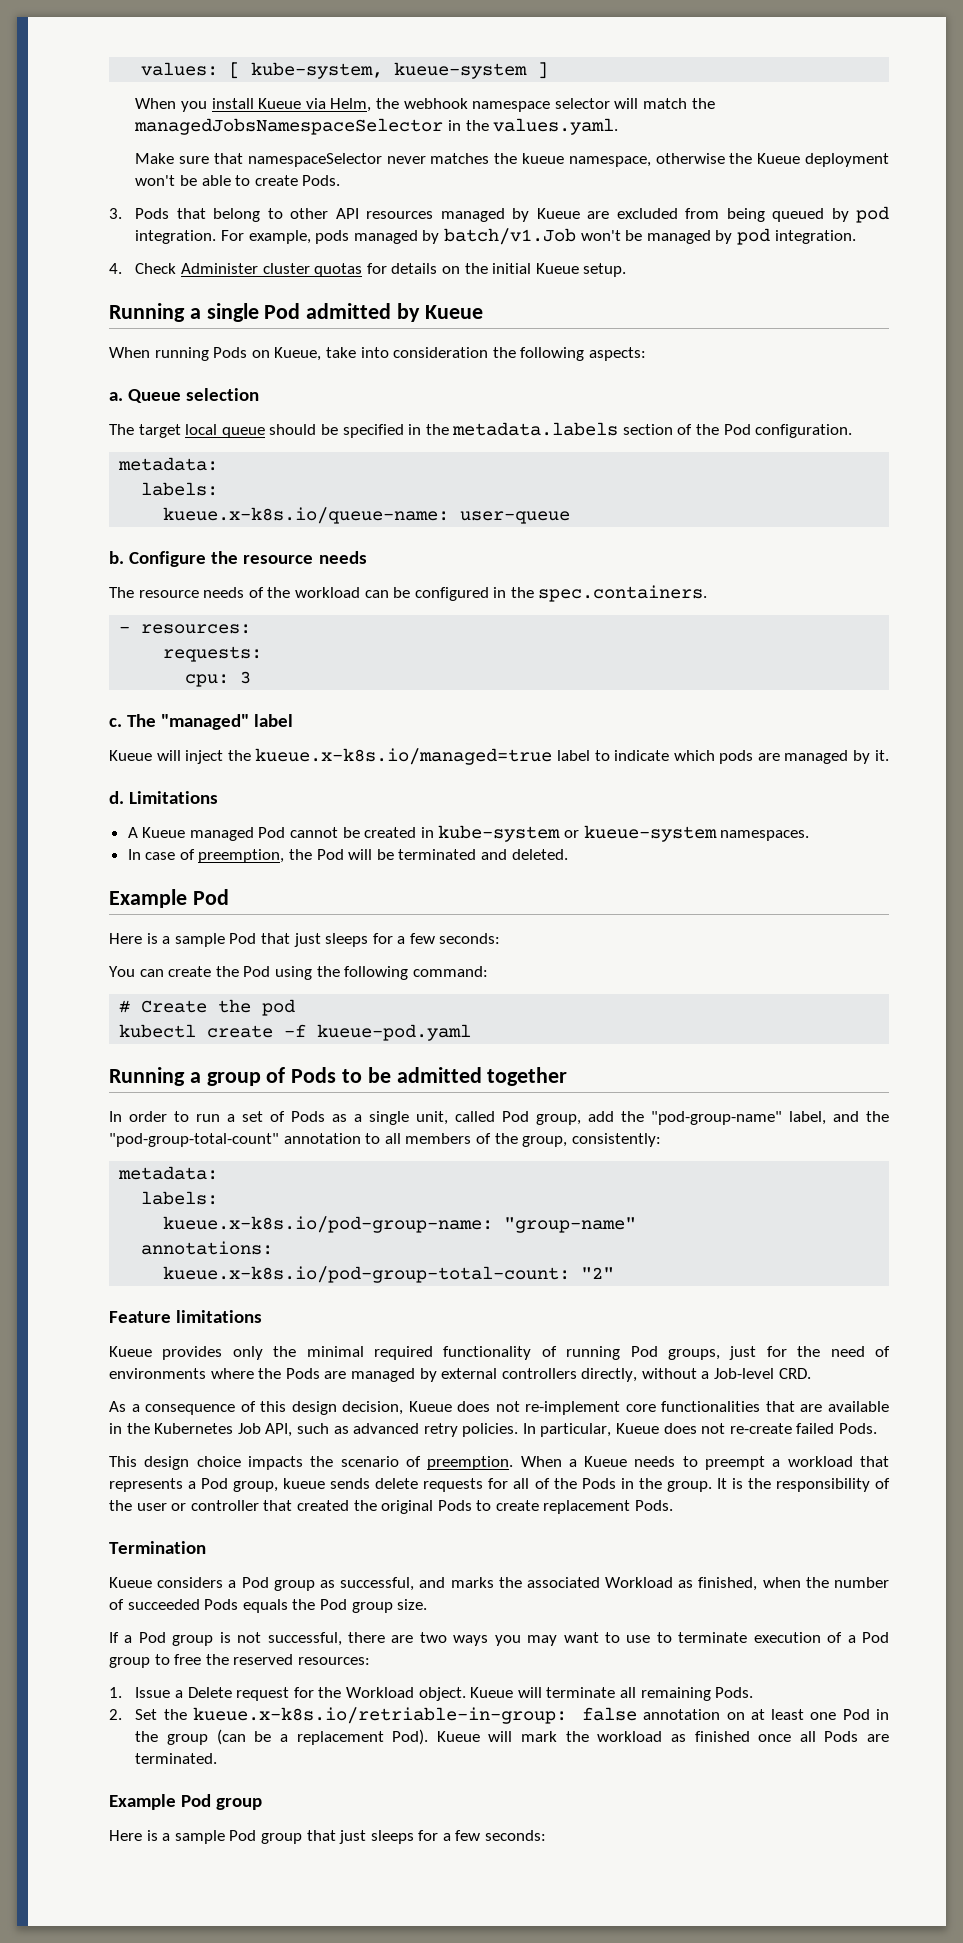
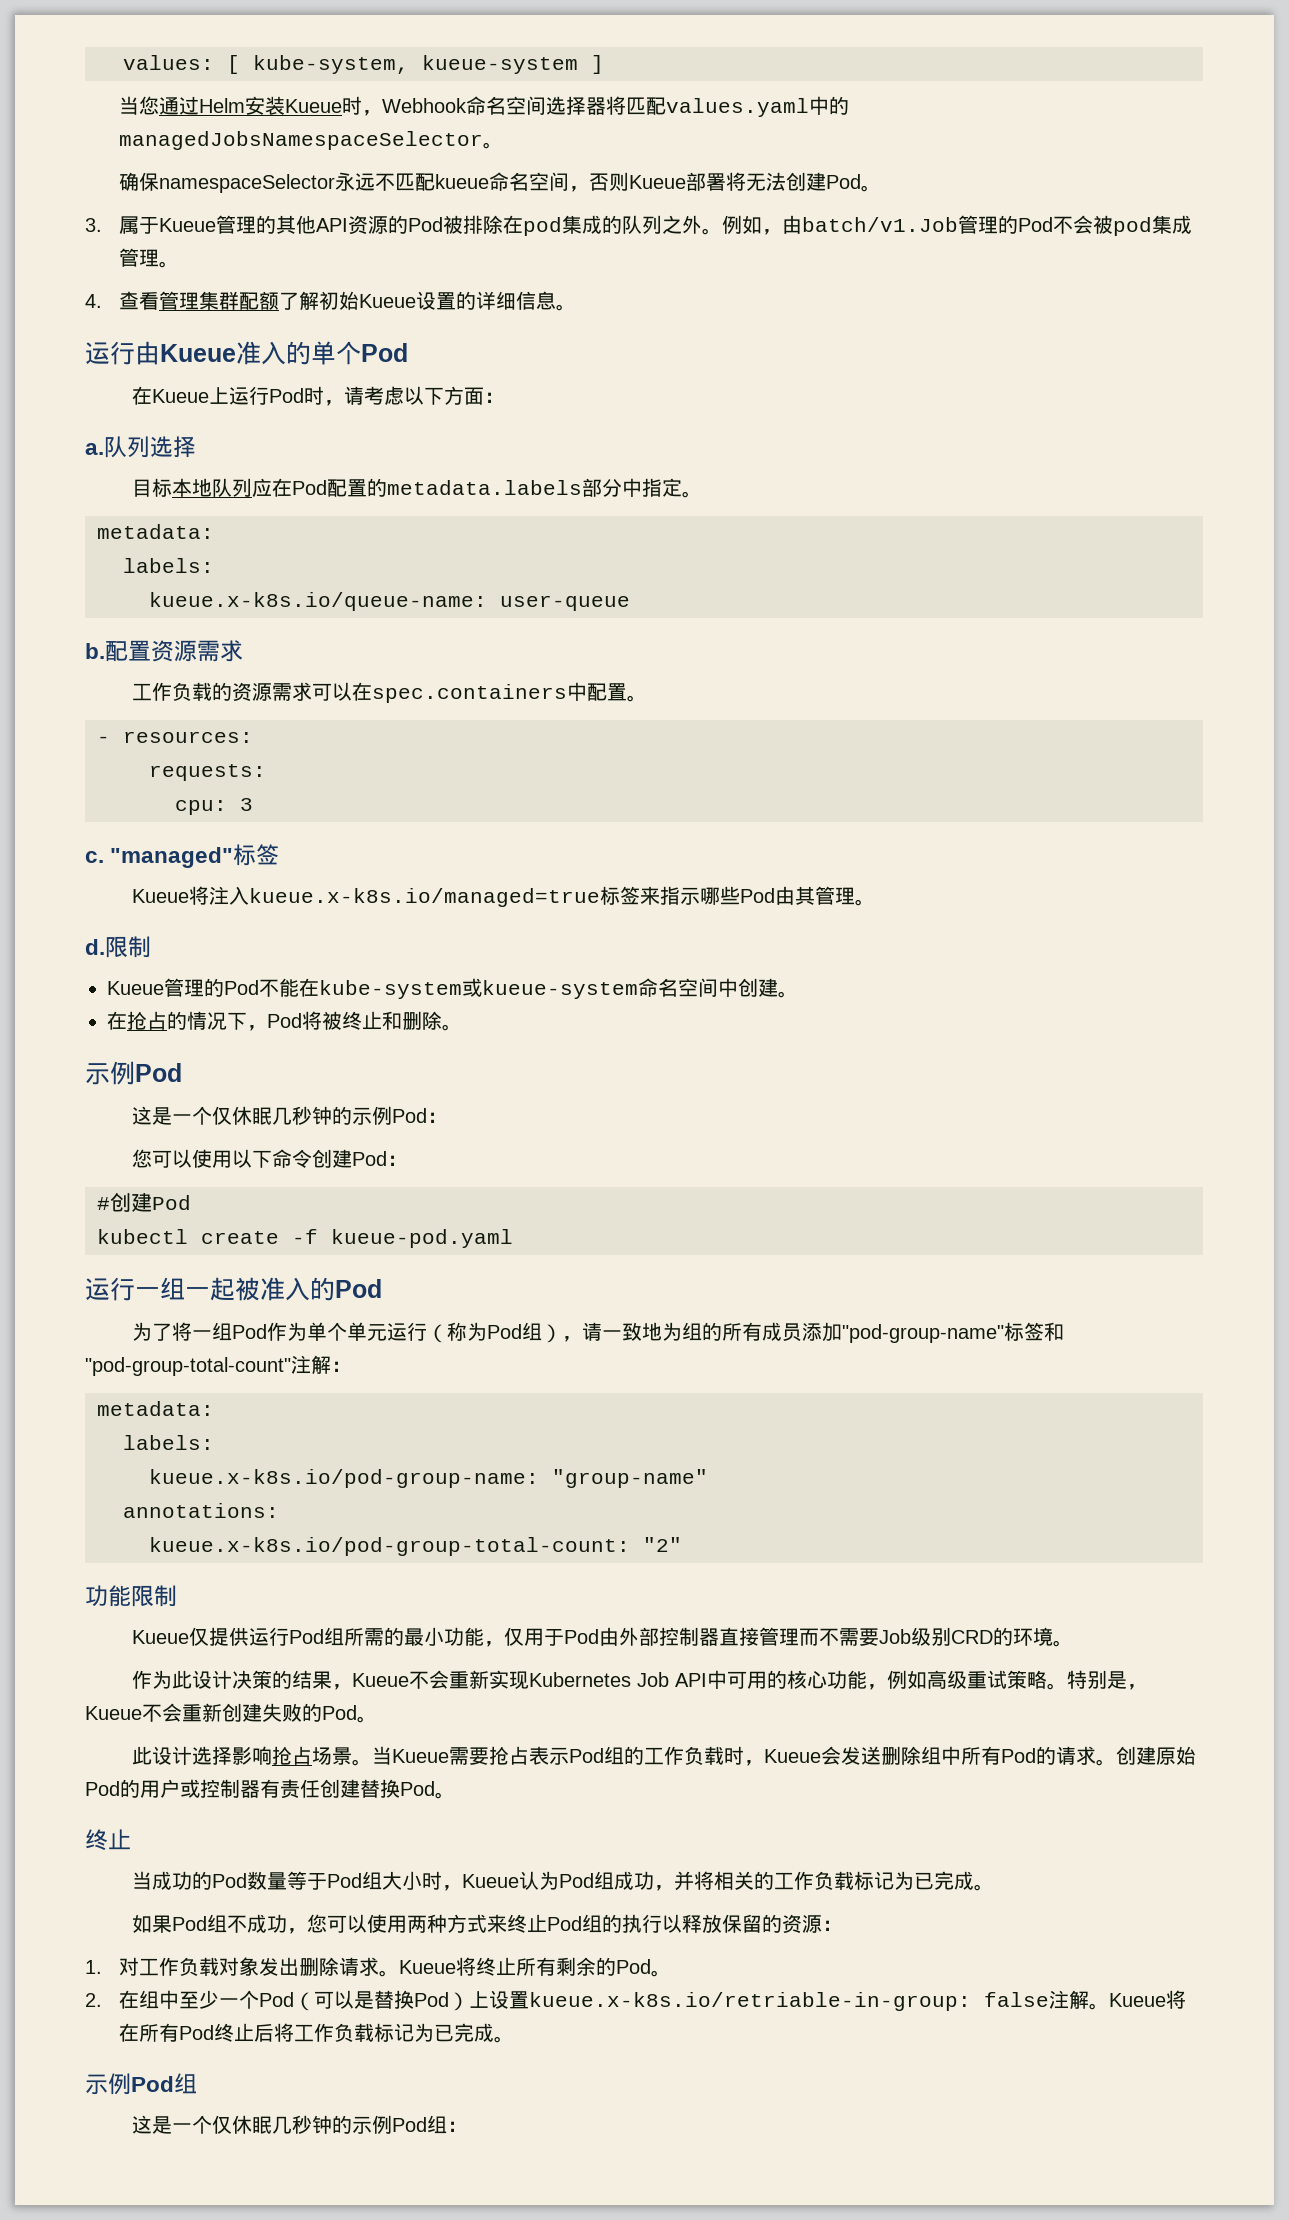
- When you install Kueue via Helm, the webhook namespace selector will match the managedJobsNamespaceSelector in the values.yaml.
- Make sure that namespaceSelector never matches the kueue namespace, otherwise the Kueue deployment won't be able to create Pods.
- 3. Pods that belong to other API resources managed by Kueue are excluded from being queued by pod integration. For example, pods managed by batch/v1.Job won't be managed by pod integration.
- 4. Check Administer cluster quotas for details on the initial Kueue setup.
- Running a single Pod admitted by Kueue
- When running Pods on Kueue, take into consideration the following aspects:
- a. Queue selection
- The target local queue should be specified in the metadata.labels section of the Pod configuration.
+ 当您通过Helm安装Kueue时，Webhook命名空间选择器将匹配values.yaml中的managedJobsNamespaceSelector。
+ 确保namespaceSelector永远不匹配kueue命名空间，否则Kueue部署将无法创建Pod。
+ 3.属于Kueue管理的其他API资源的Pod被排除在pod集成的队列之外。例如，由batch/v1.Job管理的Pod不会被pod集成管理。
+ 4.查看管理集群配额了解初始Kueue设置的详细信息。
+ 运行由Kueue准入的单个Pod
+ 在Kueue上运行Pod时，请考虑以下方面：
+ a.队列选择
+ 目标本地队列应在Pod配置的metadata.labels部分中指定。
- Configure the resource needs
- The resource needs of the workload can be configured in the spec.containers.
+ 配置资源需求
+ 工作负载的资源需求可以在spec.containers中配置。
- The "managed" label
- Kueue will inject the kueue.x-k8s.io/managed=true label to indicate which pods are managed by it.
- d. Limitations
- A Kueue managed Pod cannot be created in kube-system or kueue-system namespaces.
- In case of preemption, the Pod will be terminated and deleted.
- Example Pod
- Here is a sample Pod that just sleeps for a few seconds:
- You can create the Pod using the following command:
- # Create the pod
+ "managed"标签
+ Kueue将注入kueue.x-k8s.io/managed=true标签来指示哪些Pod由其管理。
+ d.限制
+ Kueue管理的Pod不能在kube-system或kueue-system命名空间中创建。
+ 在抢占的情况下，Pod将被终止和删除。
+ 示例Pod
+ 这是一个仅休眠几秒钟的示例Pod：
+ 您可以使用以下命令创建Pod：
+ #创建Pod
  kubectl create -f kueue-pod.yaml
- Running a group of Pods to be admitted together
- In order to run a set of Pods as a single unit, called Pod group, add the "pod-group-name" label, and the "pod-group-total-count" annotation to all members of the group, consistently:
+ 运行一组一起被准入的Pod
+ 为了将一组Pod作为单个单元运行（称为Pod组），请一致地为组的所有成员添加"pod-group-name"标签和"pod-group-total-count"注解：
- Feature limitations
- Kueue provides only the minimal required functionality of running Pod groups, just for the need of environments where the Pods are managed by external controllers directly, without a Job-level CRD.
- As a consequence of this design decision, Kueue does not re-implement core functionalities that are available in the Kubernetes Job API, such as advanced retry policies. In particular, Kueue does not re-create failed Pods.
- This design choice impacts the scenario of preemption. When a Kueue needs to preempt a workload that represents a Pod group, kueue sends delete requests for all of the Pods in the group. It is the responsibility of the user or controller that created the original Pods to create replacement Pods.
- Termination
- Kueue considers a Pod group as successful, and marks the associated Workload as finished, when the number of succeeded Pods equals the Pod group size.
- If a Pod group is not successful, there are two ways you may want to use to terminate execution of a Pod group to free the reserved resources:
- 1. Issue a Delete request for the Workload object. Kueue will terminate all remaining Pods.
- 2. Set the kueue.x-k8s.io/retriable-in-group: false annotation on at least one Pod in the group (can be a replacement Pod). Kueue will mark the workload as finished once all Pods are terminated.
- Example Pod group
- Here is a sample Pod group that just sleeps for a few seconds:
+ 功能限制
+ Kueue仅提供运行Pod组所需的最小功能，仅用于Pod由外部控制器直接管理而不需要Job级别CRD的环境。
+ 作为此设计决策的结果，Kueue不会重新实现Kubernetes Job API中可用的核心功能，例如高级重试策略。特别是，Kueue不会重新创建失败的Pod。
+ 此设计选择影响抢占场景。当Kueue需要抢占表示Pod组的工作负载时，Kueue会发送删除组中所有Pod的请求。创建原始Pod的用户或控制器有责任创建替换Pod。
+ 终止
+ 当成功的Pod数量等于Pod组大小时，Kueue认为Pod组成功，并将相关的工作负载标记为已完成。
+ 如果Pod组不成功，您可以使用两种方式来终止Pod组的执行以释放保留的资源：
+ 1.对工作负载对象发出删除请求。Kueue将终止所有剩余的Pod。
+ 2.在组中至少一个Pod（可以是替换Pod）上设置kueue.x-k8s.io/retriable-in-group: false注解。Kueue将在所有Pod终止后将工作负载标记为已完成。
+ 示例Pod组
+ 这是一个仅休眠几秒钟的示例Pod组：

